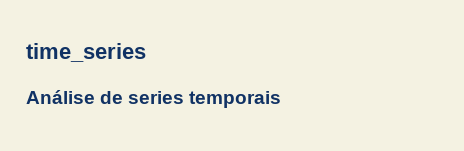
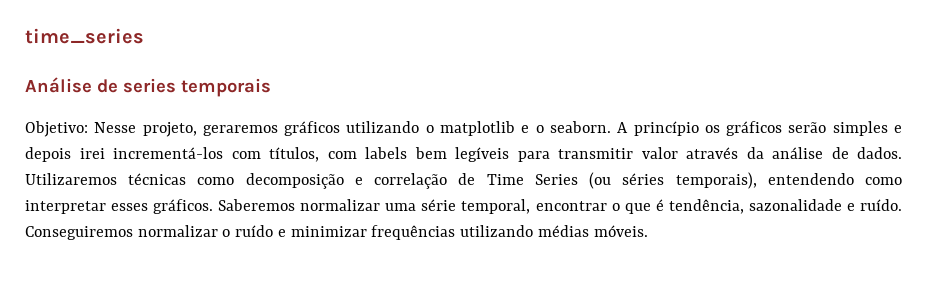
+ Objetivo: Nesse projeto, geraremos gráficos utilizando o matplotlib e o seaborn. A princípio os gráficos serão simples e depois irei incrementá-los com títulos, com labels bem legíveis para transmitir valor através da análise de dados. Utilizaremos técnicas como decomposição e correlação de Time Series (ou séries temporais), entendendo como interpretar esses gráficos. Saberemos normalizar uma série temporal, encontrar o que é tendência, sazonalidade e ruído. Conseguiremos normalizar o ruído e minimizar frequências utilizando médias móveis.

